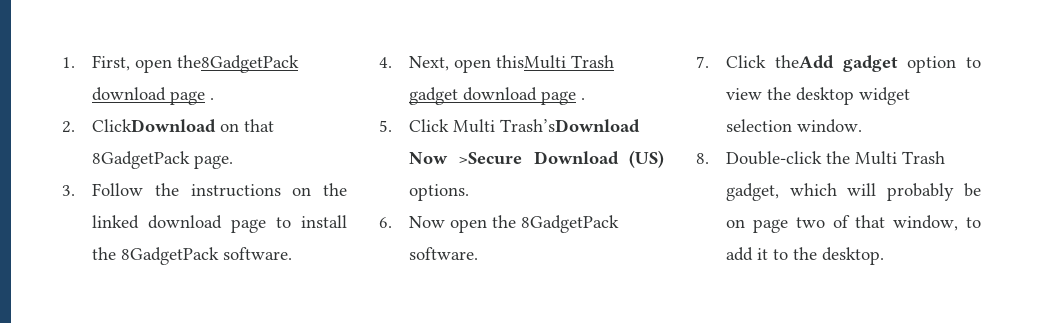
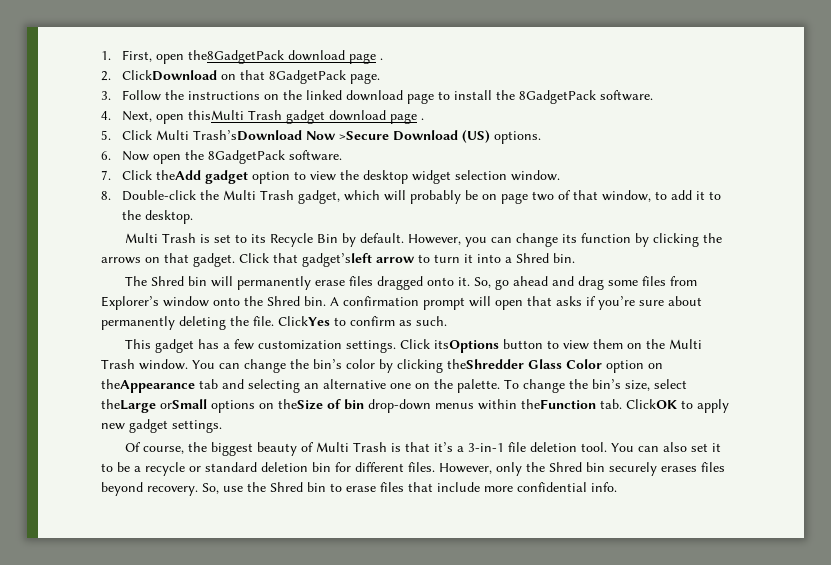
+ Multi Trash is set to its Recycle Bin by default. However, you can change its function by clicking the arrows on that gadget. Click that gadget’sleft arrow to turn it into a Shred bin.
+ The Shred bin will permanently erase files dragged onto it. So, go ahead and drag some files from Explorer’s window onto the Shred bin. A confirmation prompt will open that asks if you’re sure about permanently deleting the file. ClickYes to confirm as such.
+ This gadget has a few customization settings. Click itsOptions button to view them on the Multi Trash window. You can change the bin’s color by clicking theShredder Glass Color option on theAppearance tab and selecting an alternative one on the palette. To change the bin’s size, select theLarge orSmall options on theSize of bin drop-down menus within theFunction tab. ClickOK to apply new gadget settings.
+ Of course, the biggest beauty of Multi Trash is that it’s a 3-in-1 file deletion tool. You can also set it to be a recycle or standard deletion bin for different files. However, only the Shred bin securely erases files beyond recovery. So, use the Shred bin to erase files that include more confidential info.

